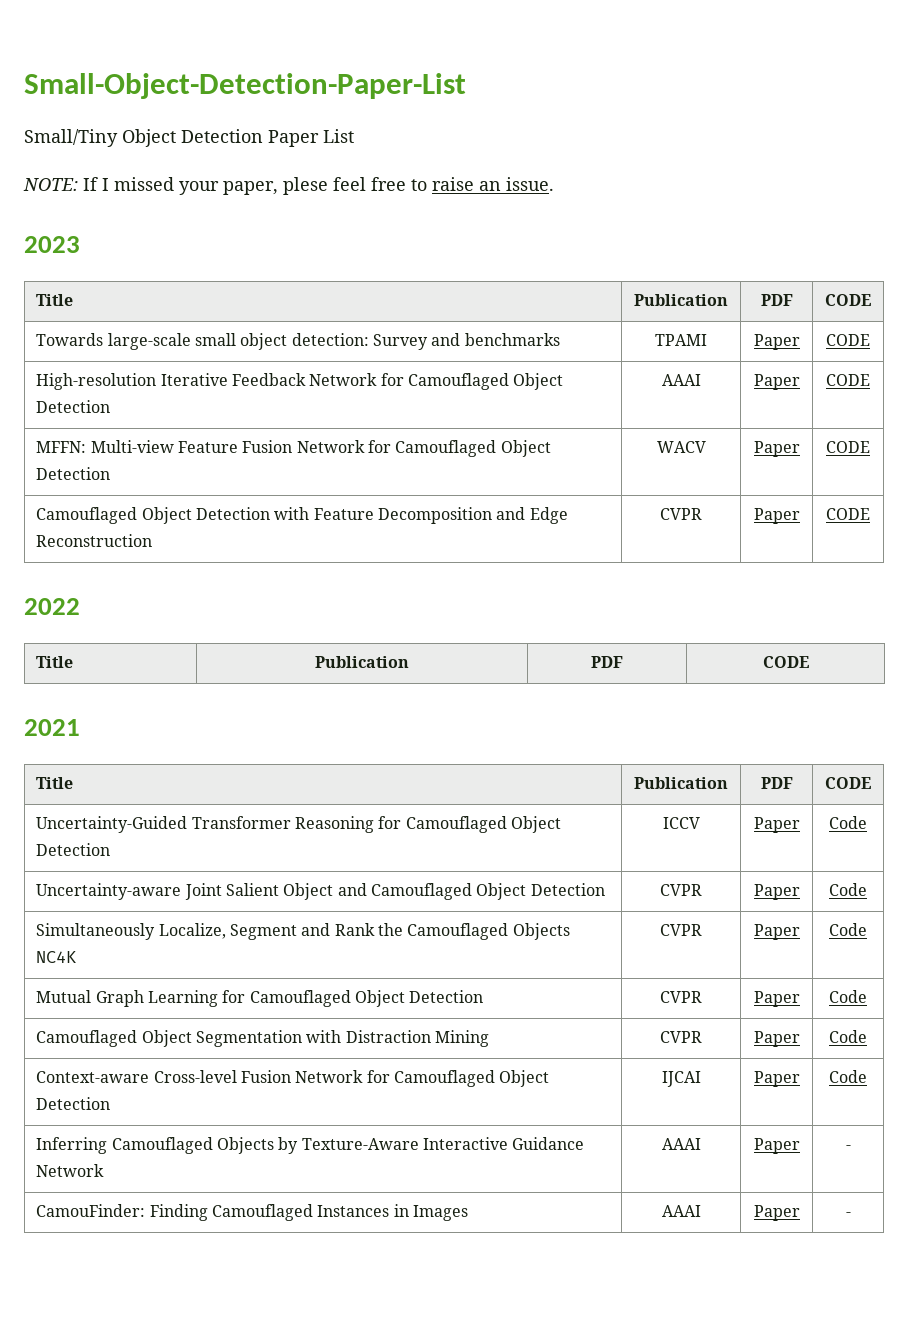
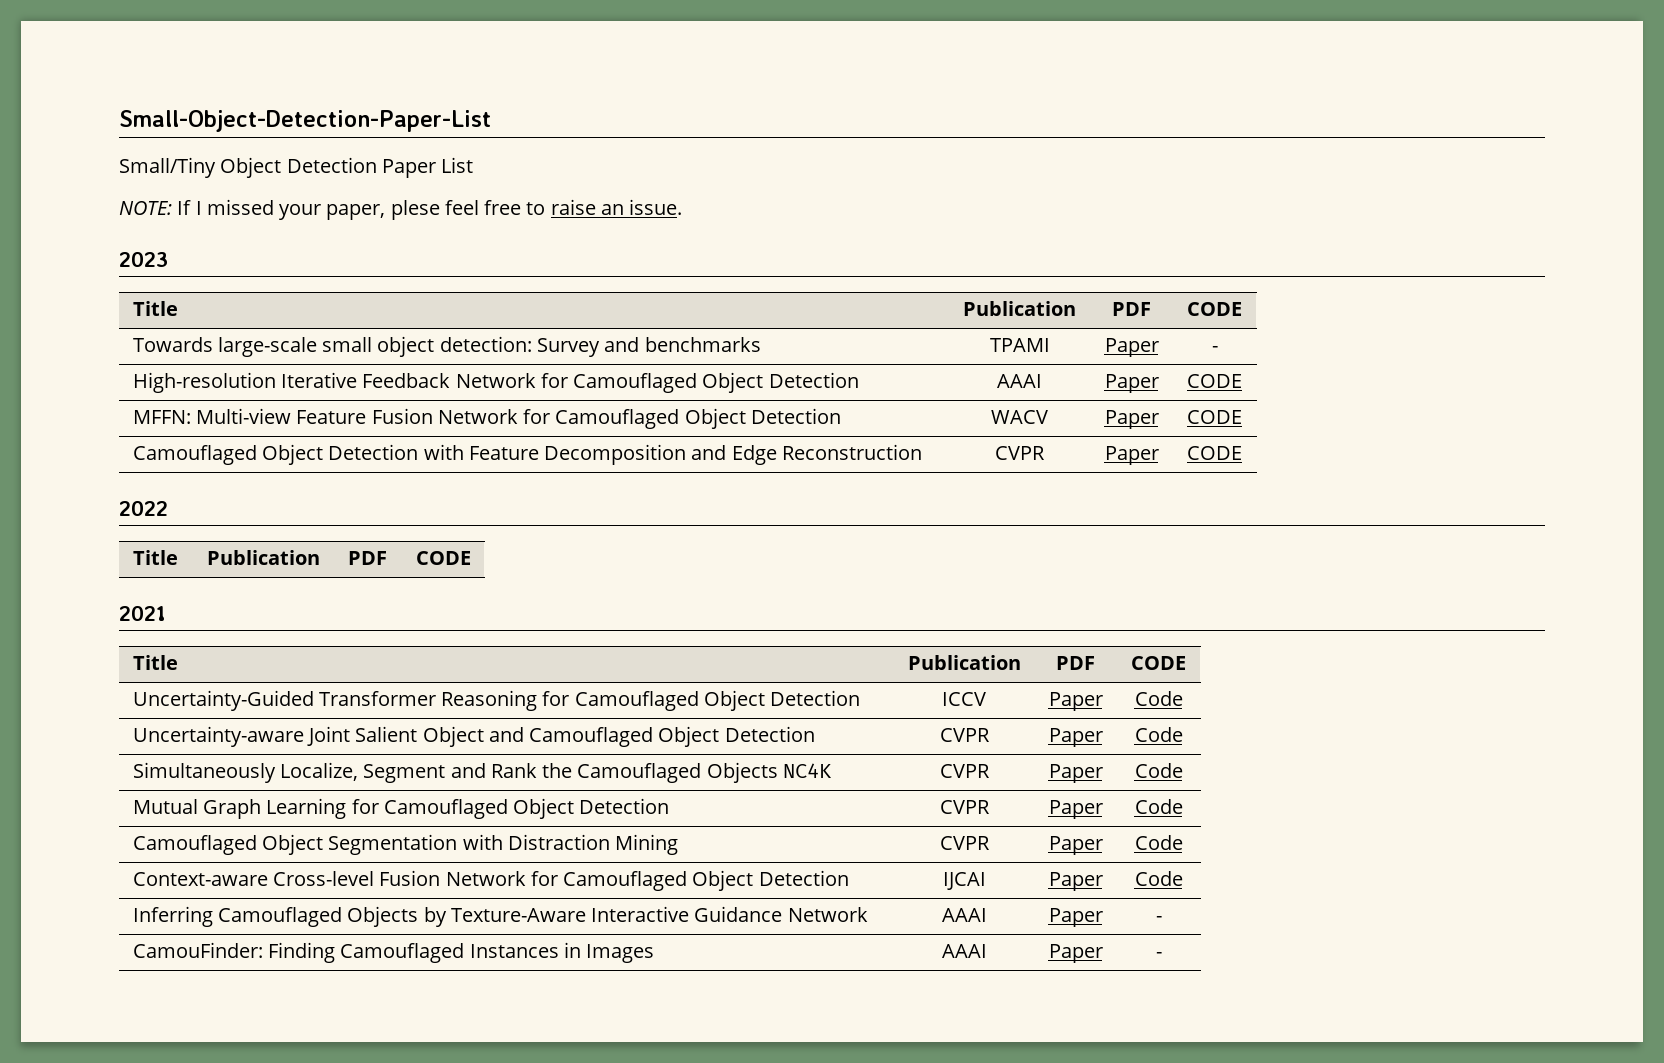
- Towards large-scale small object detection: Survey and benchmarks | TPAMI | Paper | CODE
+ Towards large-scale small object detection: Survey and benchmarks | TPAMI | Paper | -

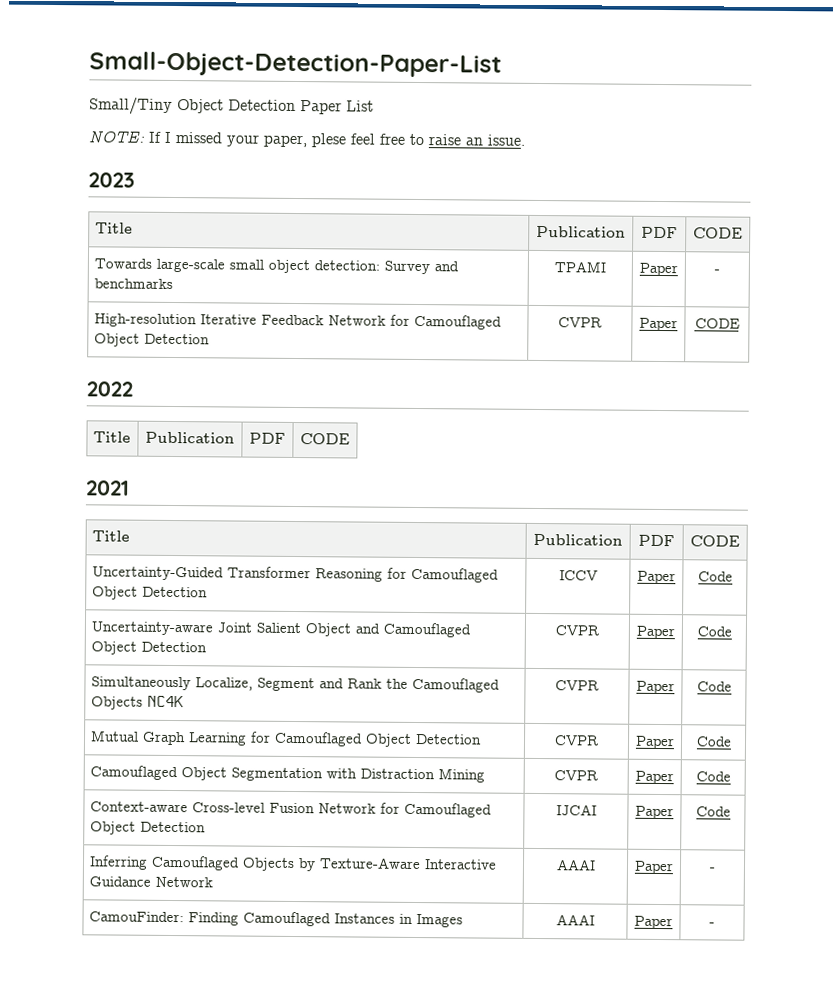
- High-resolution Iterative Feedback Network for Camouflaged Object Detection | AAAI | Paper | CODE
- MFFN: Multi-view Feature Fusion Network for Camouflaged Object Detection | WACV | Paper | CODE
- Camouflaged Object Detection with Feature Decomposition and Edge Reconstruction | CVPR | Paper | CODE
+ High-resolution Iterative Feedback Network for Camouflaged Object Detection | CVPR | Paper | CODE

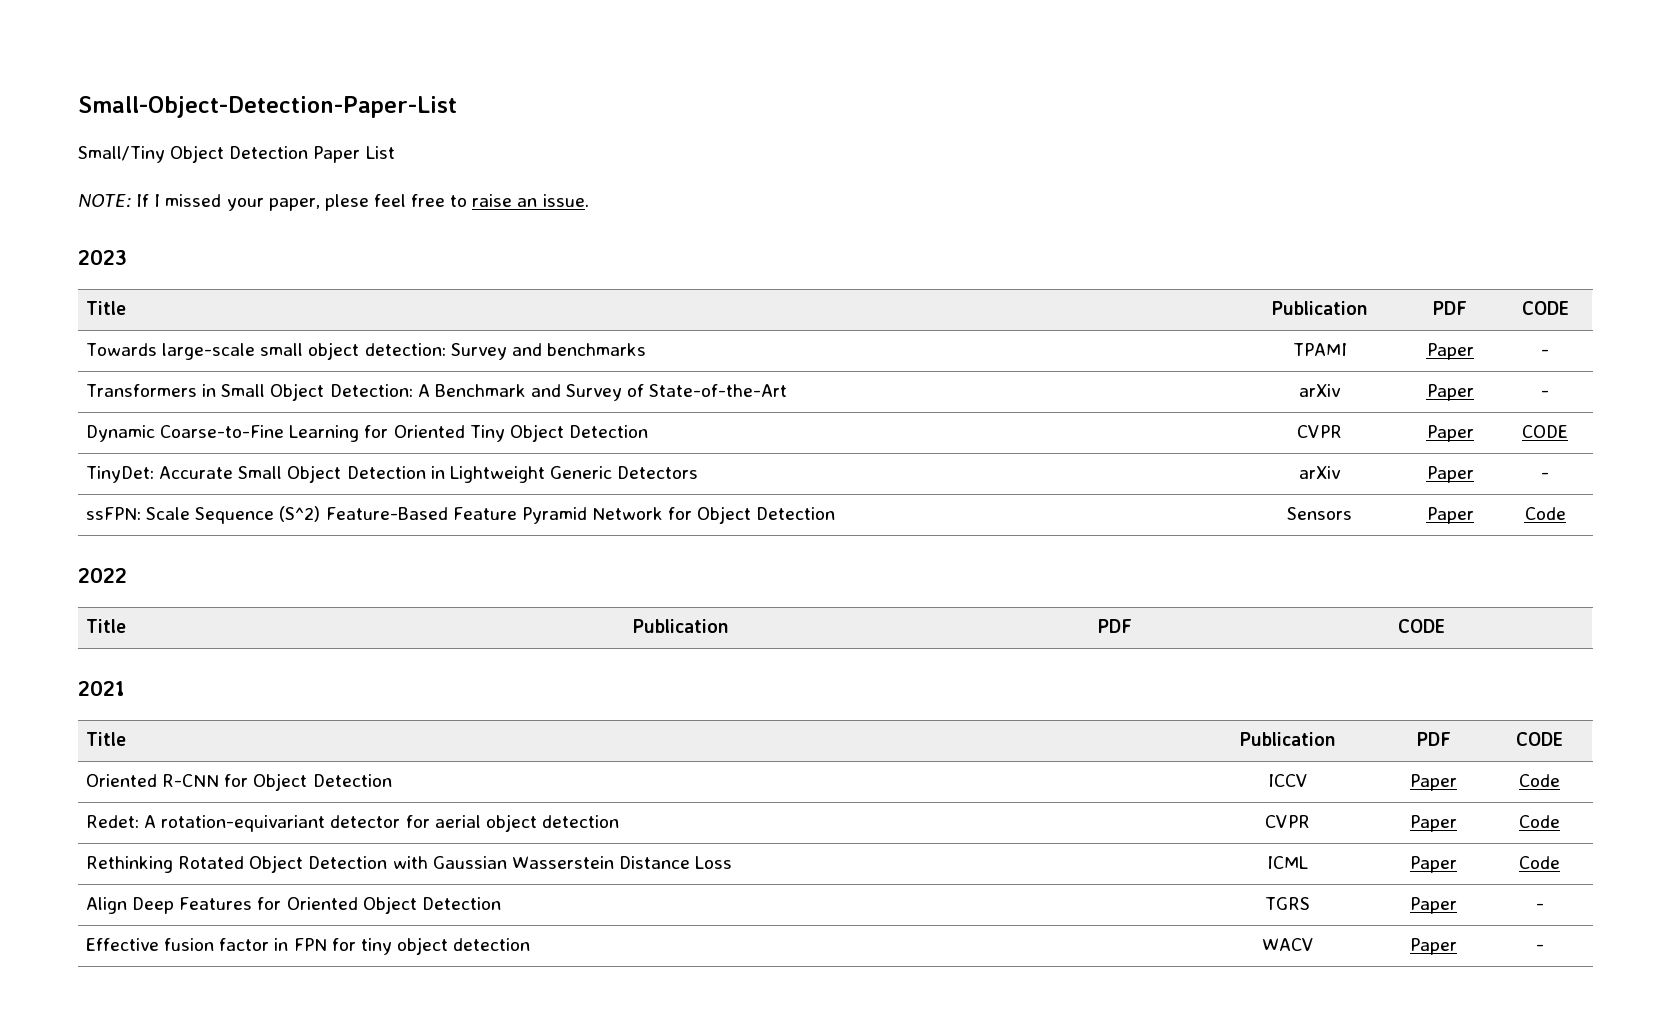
- High-resolution Iterative Feedback Network for Camouflaged Object Detection | CVPR | Paper | CODE
+ Transformers in Small Object Detection: A Benchmark and Survey of State-of-the-Art | arXiv | Paper | -
+ Dynamic Coarse-to-Fine Learning for Oriented Tiny Object Detection | CVPR | Paper | CODE
+ TinyDet: Accurate Small Object Detection in Lightweight Generic Detectors | arXiv | Paper | -
+ ssFPN: Scale Sequence (S^2) Feature-Based Feature Pyramid Network for Object Detection | Sensors | Paper | Code
- Uncertainty-Guided Transformer Reasoning for Camouflaged Object Detection | ICCV | Paper | Code
+ Oriented R-CNN for Object Detection | ICCV | Paper | Code
- Uncertainty-aware Joint Salient Object and Camouflaged Object Detection | CVPR | Paper | Code
- Simultaneously Localize, Segment and Rank the Camouflaged Objects NC4K | CVPR | Paper | Code
- Mutual Graph Learning for Camouflaged Object Detection | CVPR | Paper | Code
- Camouflaged Object Segmentation with Distraction Mining | CVPR | Paper | Code
- Context-aware Cross-level Fusion Network for Camouflaged Object Detection | IJCAI | Paper | Code
- Inferring Camouflaged Objects by Texture-Aware Interactive Guidance Network | AAAI | Paper | -
- CamouFinder: Finding Camouflaged Instances in Images | AAAI | Paper | -
+ Redet: A rotation-equivariant detector for aerial object detection | CVPR | Paper | Code
+ Rethinking Rotated Object Detection with Gaussian Wasserstein Distance Loss | ICML | Paper | Code
+ Align Deep Features for Oriented Object Detection | TGRS | Paper | -
+ Effective fusion factor in FPN for tiny object detection | WACV | Paper | -

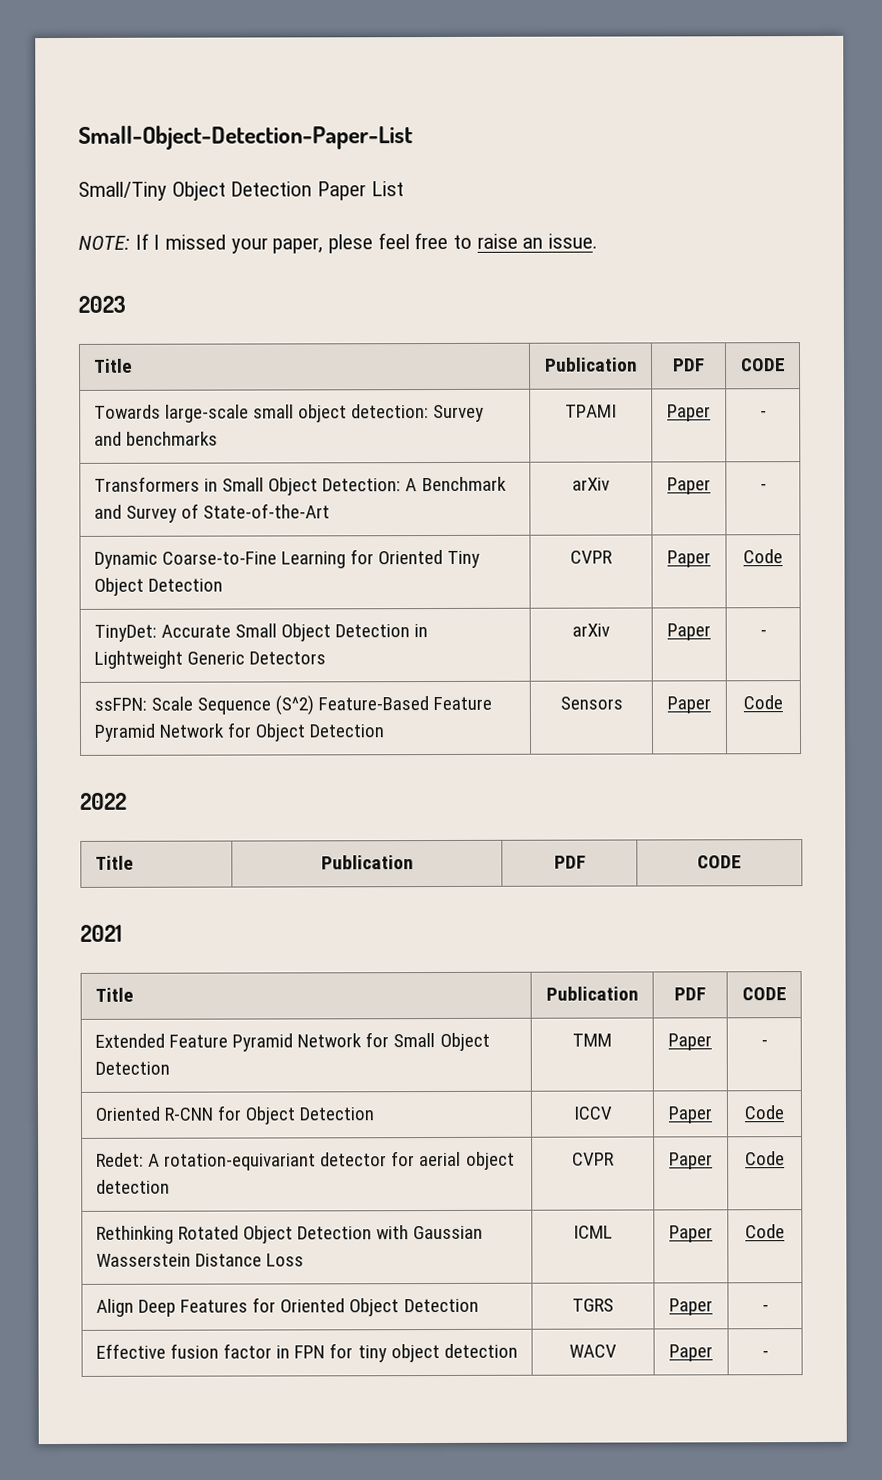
- Dynamic Coarse-to-Fine Learning for Oriented Tiny Object Detection | CVPR | Paper | CODE
+ Dynamic Coarse-to-Fine Learning for Oriented Tiny Object Detection | CVPR | Paper | Code
+ Extended Feature Pyramid Network for Small Object Detection | TMM | Paper | -

